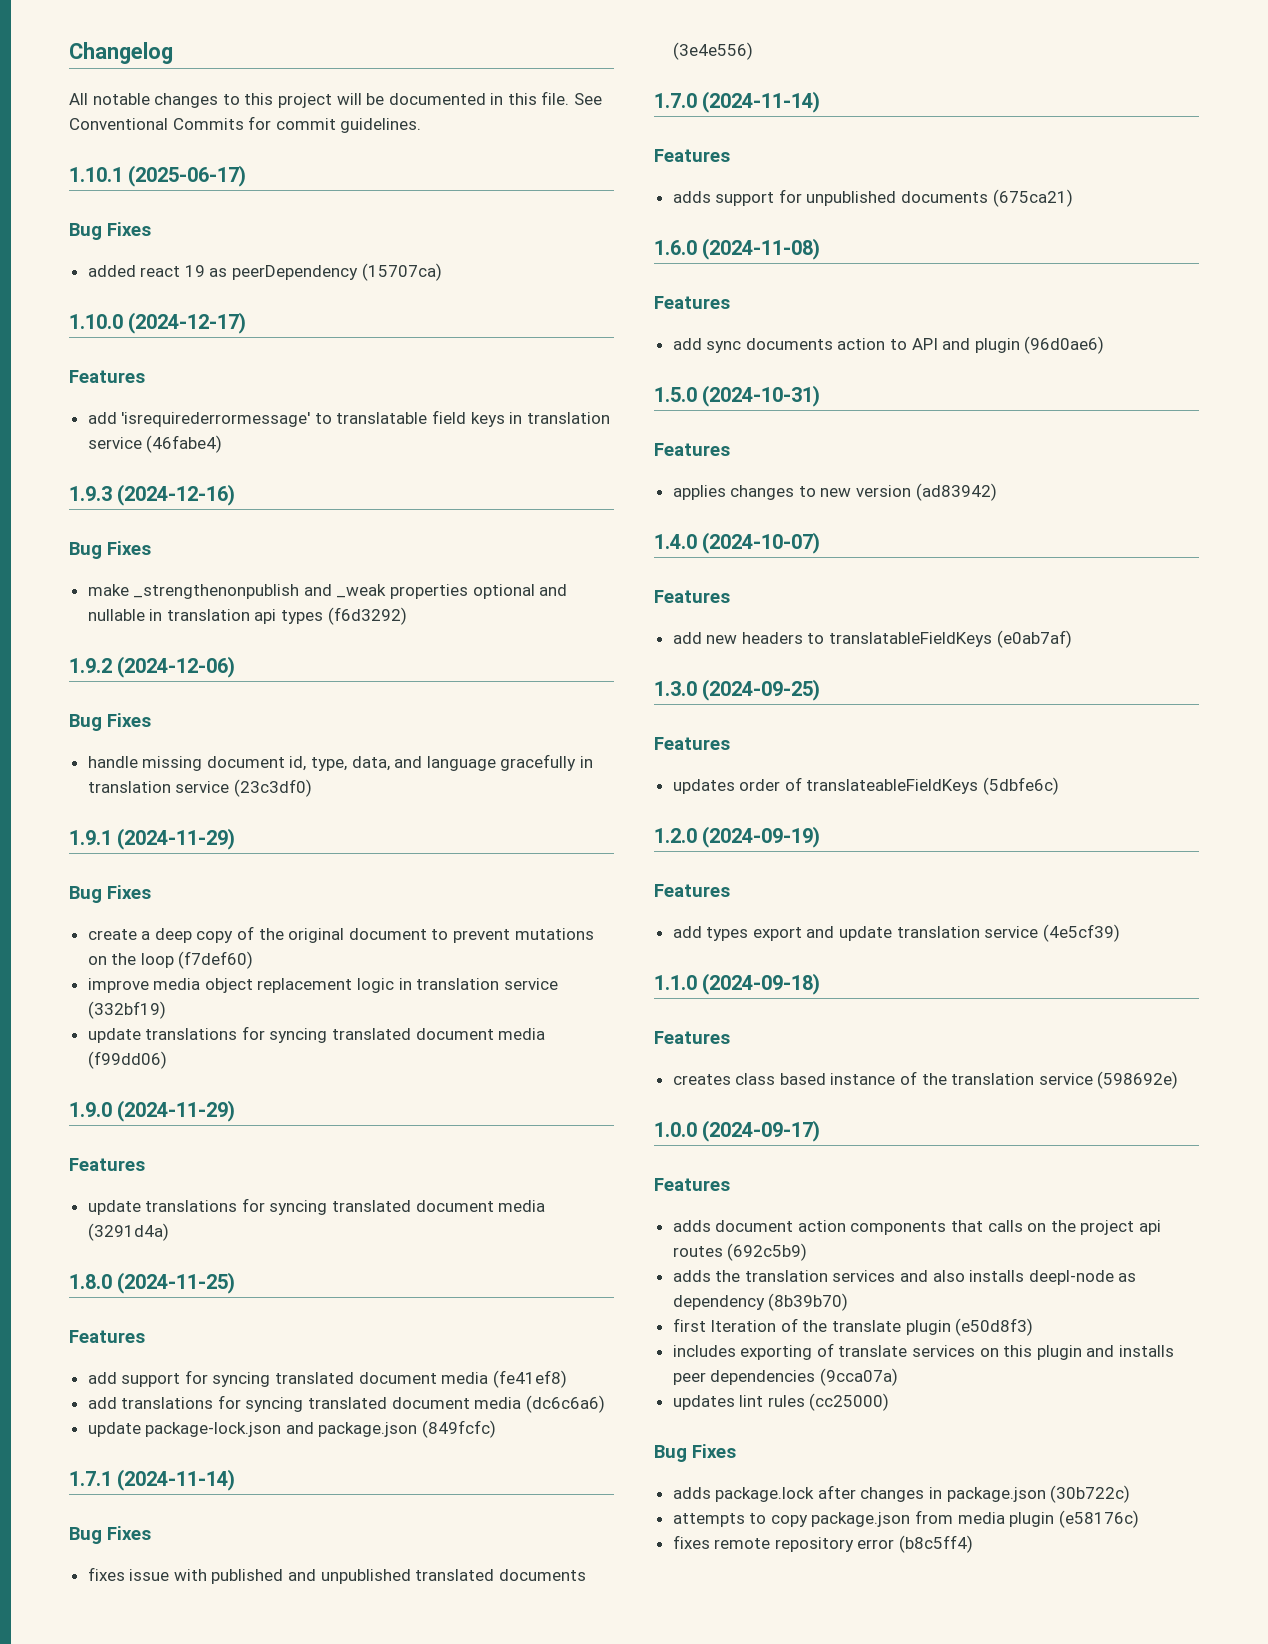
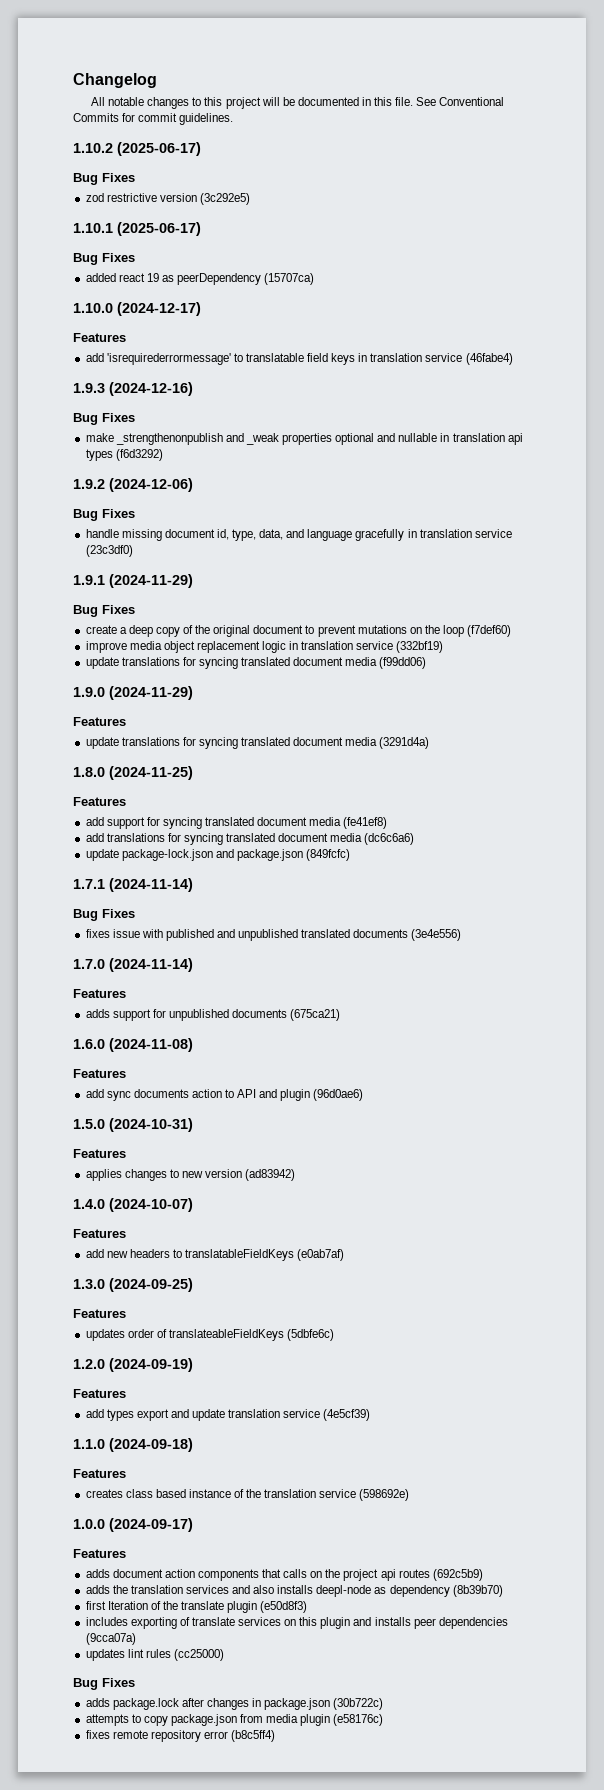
+ 1.10.2 (2025-06-17)
+ Bug Fixes
+ zod restrictive version (3c292e5)

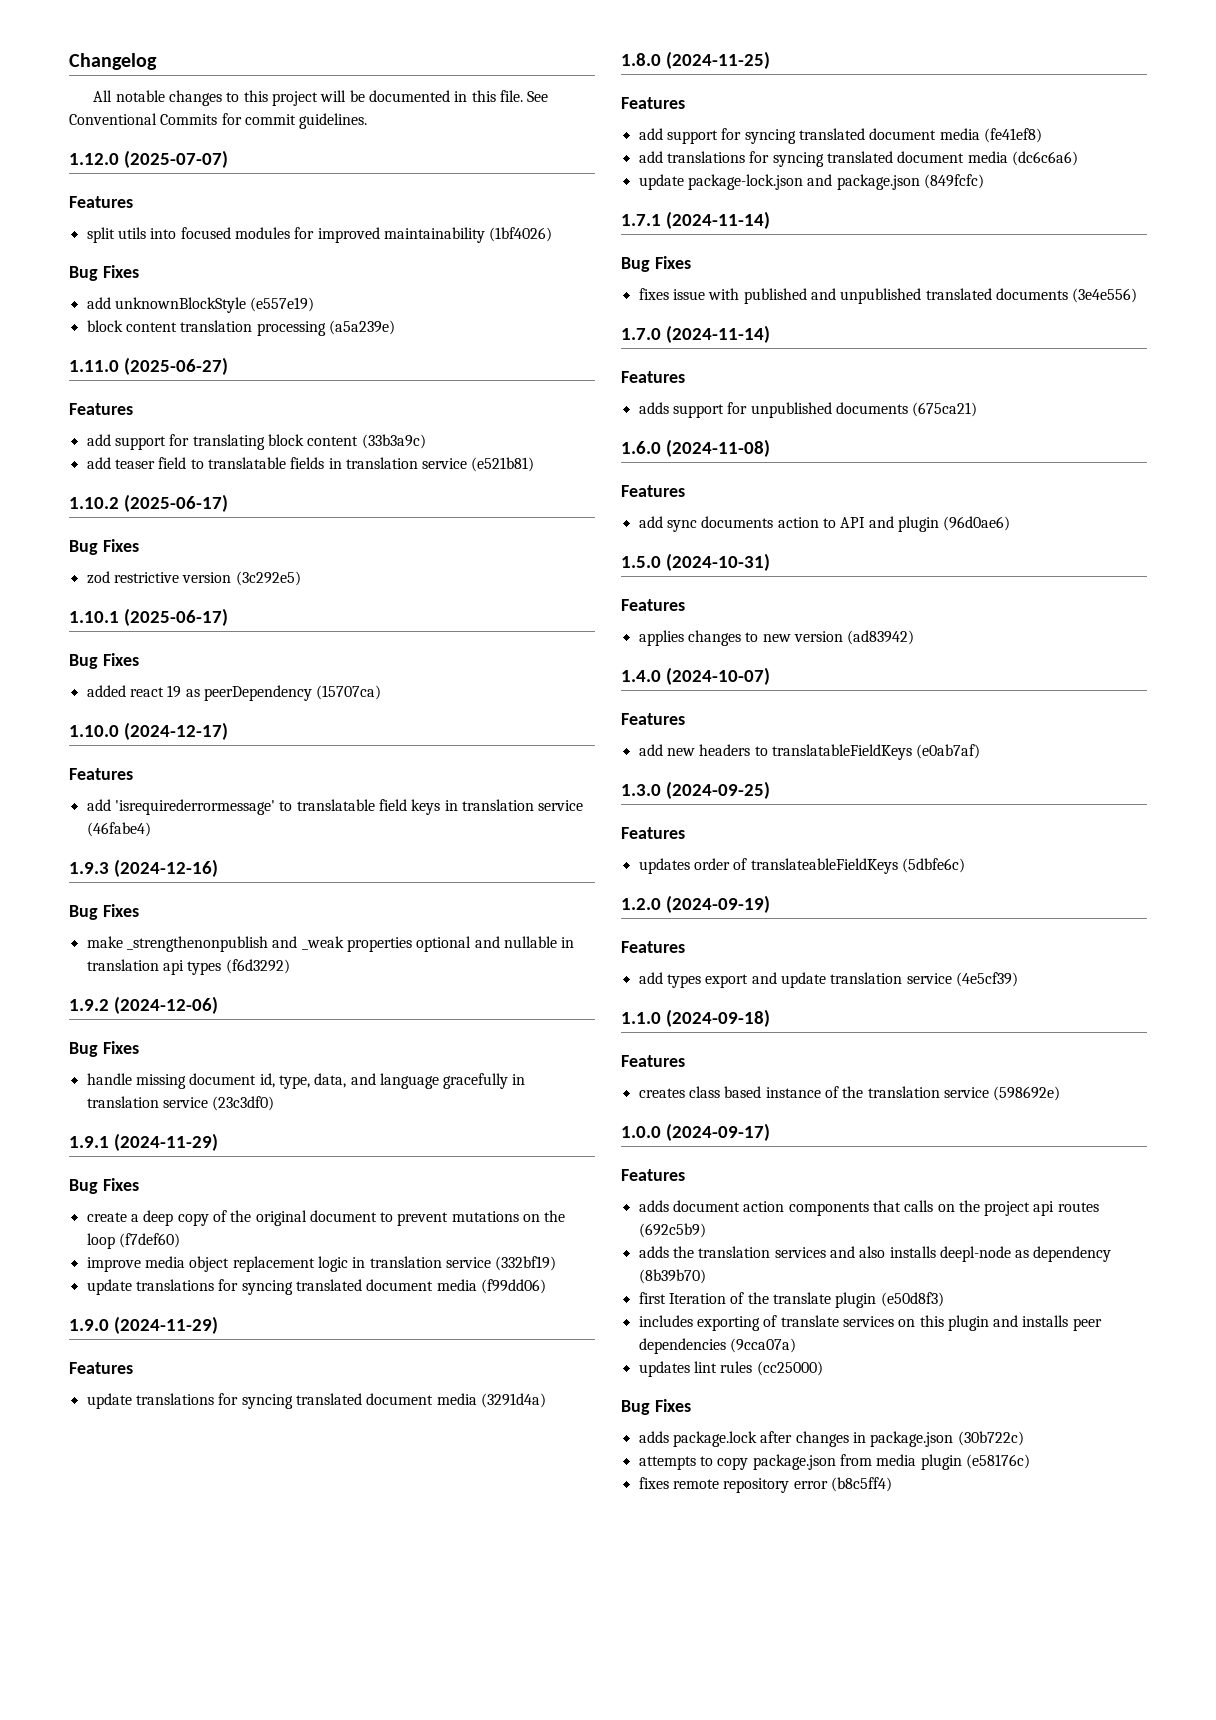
+ 1.12.0 (2025-07-07)
+ Features
+ split utils into focused modules for improved maintainability (1bf4026)
+ Bug Fixes
+ add unknownBlockStyle (e557e19)
+ block content translation processing (a5a239e)
+ 1.11.0 (2025-06-27)
+ Features
+ add support for translating block content (33b3a9c)
+ add teaser field to translatable fields in translation service (e521b81)

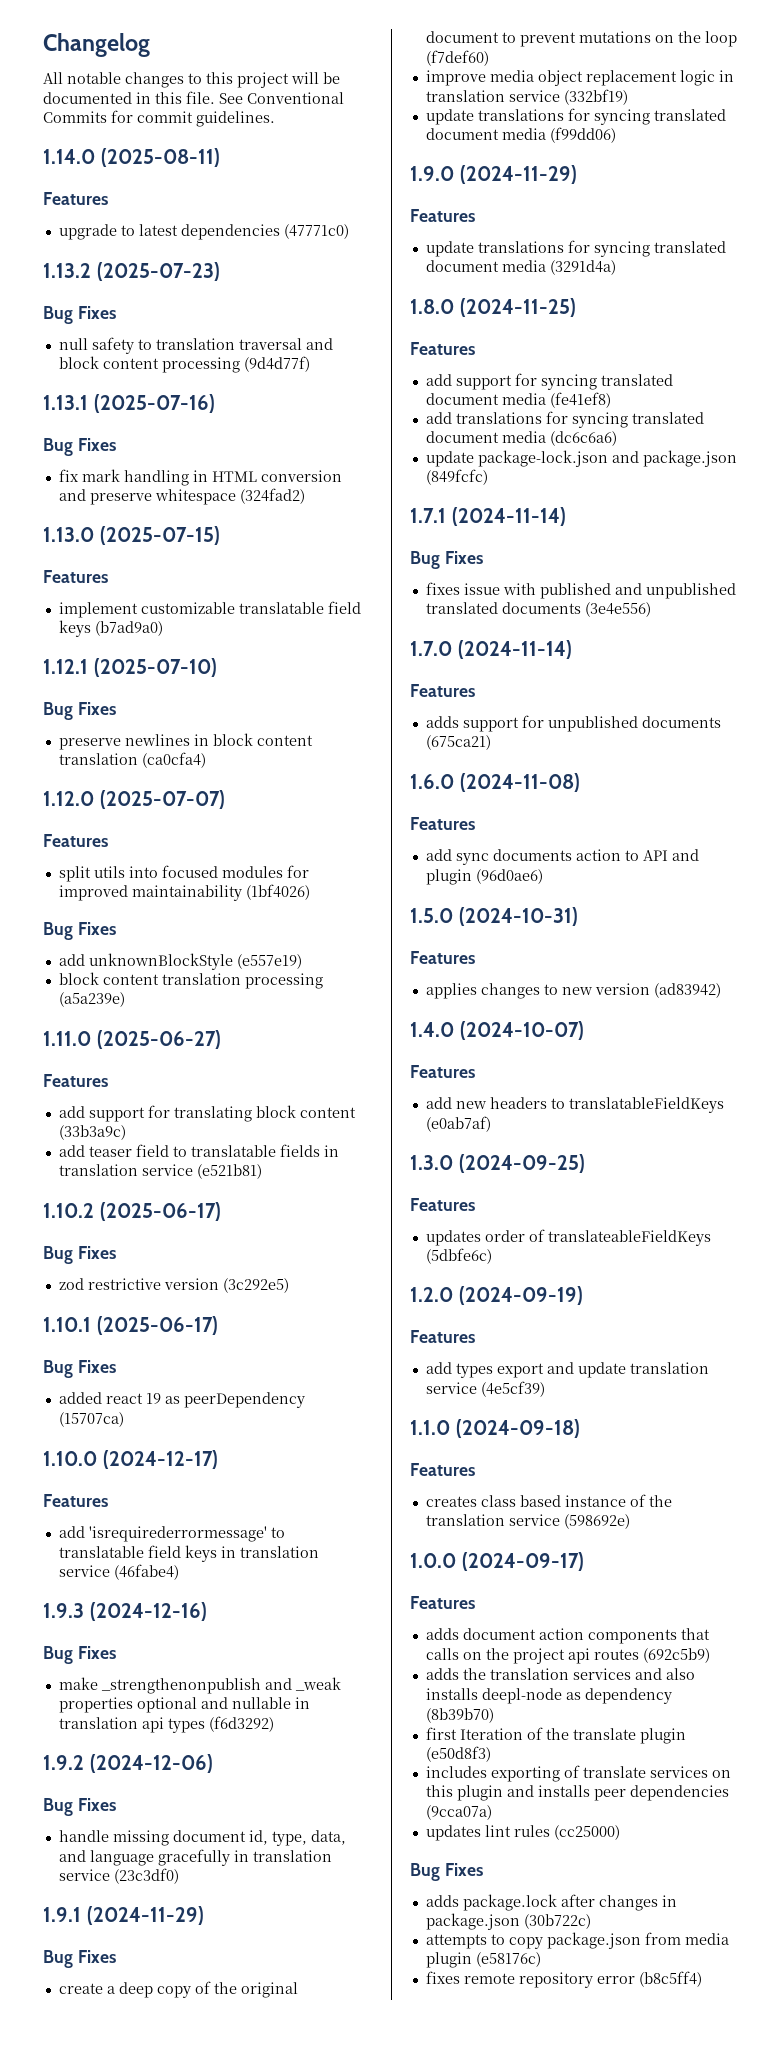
+ 1.14.0 (2025-08-11)
+ Features
+ upgrade to latest dependencies (47771c0)
+ 1.13.2 (2025-07-23)
+ Bug Fixes
+ null safety to translation traversal and block content processing (9d4d77f)
+ 1.13.1 (2025-07-16)
+ Bug Fixes
+ fix mark handling in HTML conversion and preserve whitespace (324fad2)
+ 1.13.0 (2025-07-15)
+ Features
+ implement customizable translatable field keys (b7ad9a0)
+ 1.12.1 (2025-07-10)
+ Bug Fixes
+ preserve newlines in block content translation (ca0cfa4)

